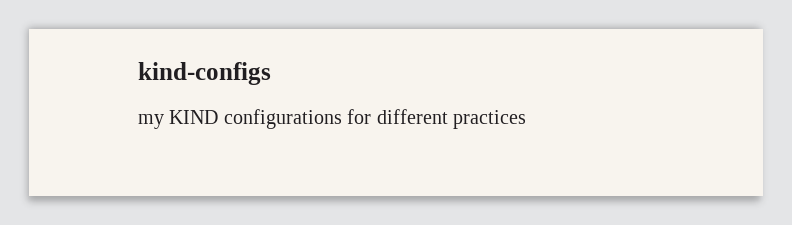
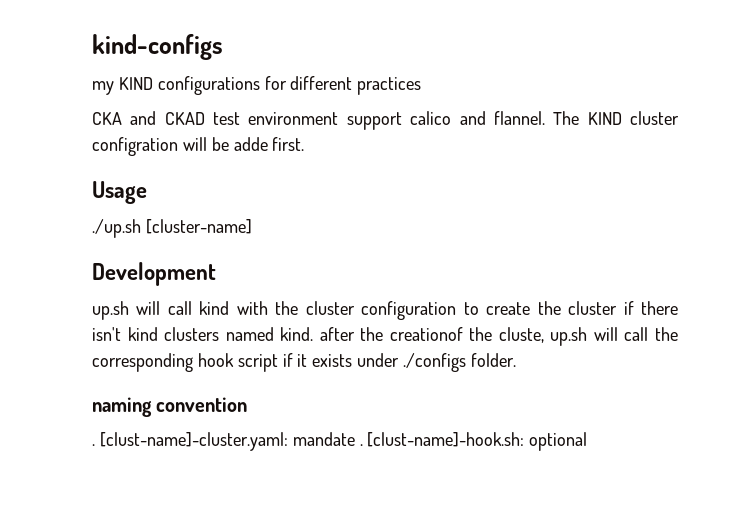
+ CKA and CKAD test environment support calico and flannel. The KIND cluster configration will be adde first.
+ Usage
+ ./up.sh [cluster-name]
+ Development
+ up.sh will call kind with the cluster configuration to create the cluster if there isn't kind clusters named kind. after the creationof the cluste, up.sh will call the corresponding hook script if it exists under ./configs folder.
+ naming convention
+ . [clust-name]-cluster.yaml: mandate . [clust-name]-hook.sh: optional

